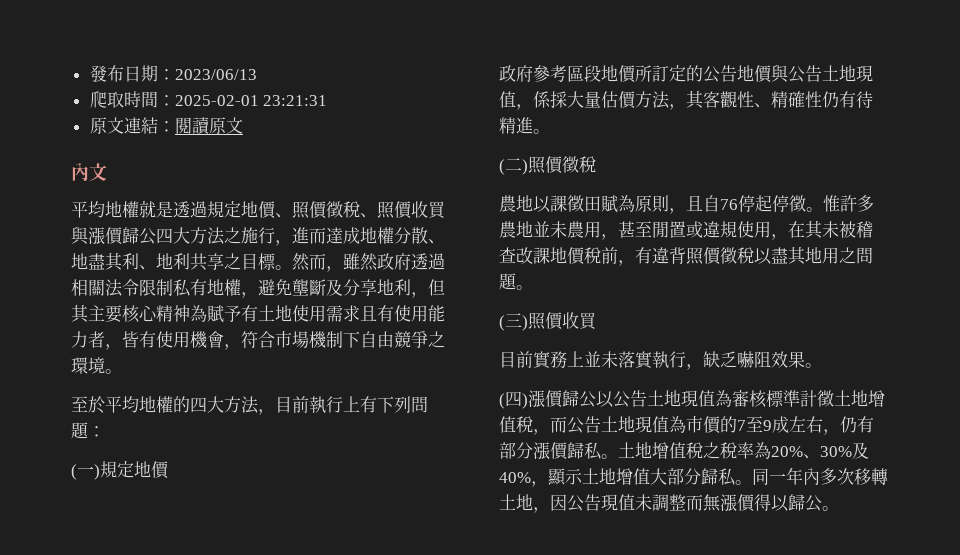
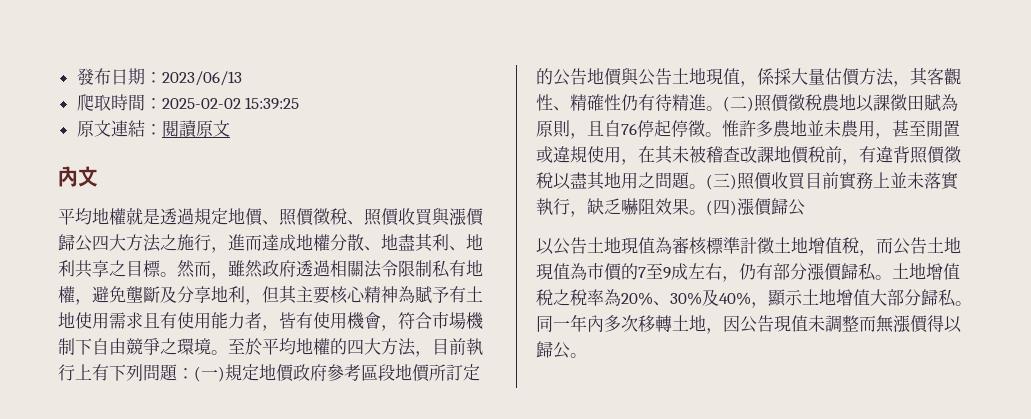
- 爬取時間：2025-02-01 23:21:31
+ 爬取時間：2025-02-02 15:39:25
- 然而，雖然政府透過相關法令限制私有地權，避免壟斷及分享地利，但其主要核心精神為賦予有土地使用需求且有使用能力者，皆有使用機會，符合市場機制下自由競爭之環境。
- 至於平均地權的四大方法，目前執行上有下列問題：
- (一)規定地價
- 政府參考區段地價所訂定的公告地價與公告土地現值，係採大量估價方法，其客觀性、精確性仍有待精進。
- (二)照價徵稅
- 農地以課徵田賦為原則，且自76停起停徵。
+ 然而，雖然政府透過相關法令限制私有地權，避免壟斷及分享地利，但其主要核心精神為賦予有土地使用需求且有使用能力者，皆有使用機會，符合市場機制下自由競爭之環境。至於平均地權的四大方法，目前執行上有下列問題：(一)規定地價政府參考區段地價所訂定的公告地價與公告土地現值，係採大量估價方法，其客觀性、精確性仍有待精進。(二)照價徵稅農地以課徵田賦為原則，且自76停起停徵。
- 惟許多農地並未農用，甚至閒置或違規使用，在其未被稽查改課地價稅前，有違背照價徵稅以盡其地用之問題。
- (三)照價收買
- 目前實務上並未落實執行，缺乏嚇阻效果。
- (四)漲價歸公以公告土地現值為審核標準計徵土地增值稅，而公告土地現值為市價的7至9成左右，仍有部分漲價歸私。
+ 惟許多農地並未農用，甚至閒置或違規使用，在其未被稽查改課地價稅前，有違背照價徵稅以盡其地用之問題。(三)照價收買目前實務上並未落實執行，缺乏嚇阻效果。(四)漲價歸公
+ 以公告土地現值為審核標準計徵土地增值稅，而公告土地現值為市價的7至9成左右，仍有部分漲價歸私。

